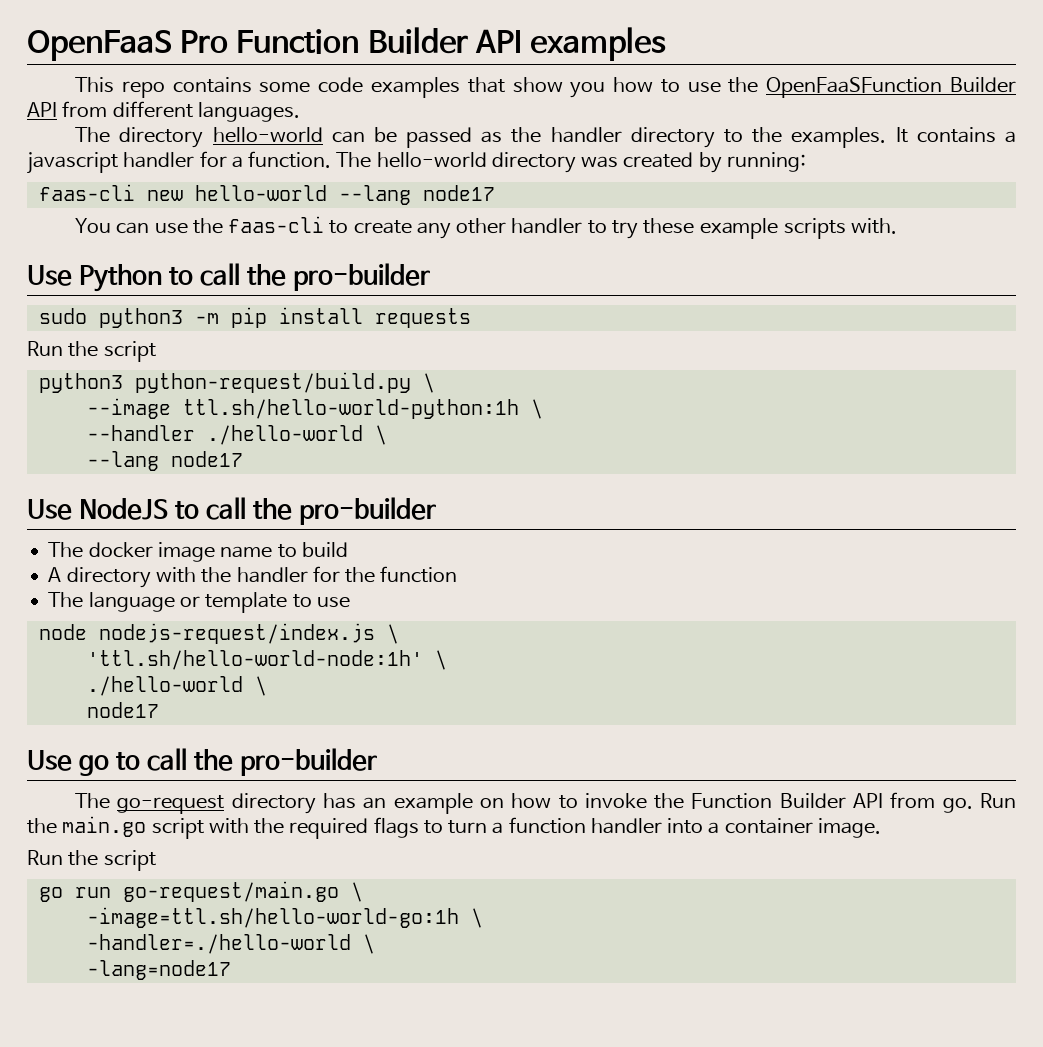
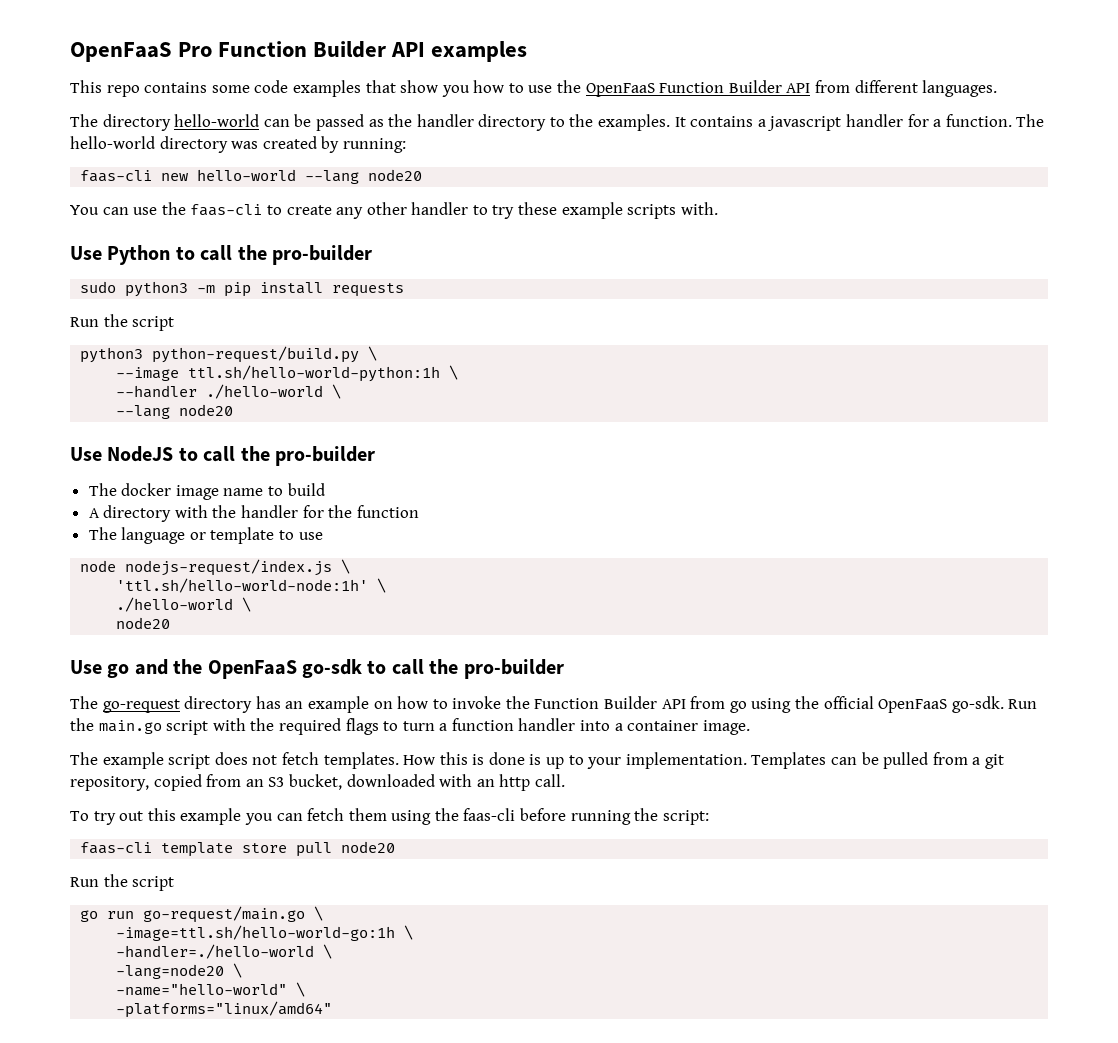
- This repo contains some code examples that show you how to use the OpenFaaSFunction Builder API from different languages.
+ This repo contains some code examples that show you how to use the OpenFaaS Function Builder API from different languages.
- faas-cli new hello-world --lang node17
+ faas-cli new hello-world --lang node20
  --handler ./hello-world \
- --lang node17
+ --lang node20
  'ttl.sh/hello-world-node:1h' \
  ./hello-world \
- node17
+ node20
- Use go to call the pro-builder
+ Use go and the OpenFaaS go-sdk to call the pro-builder
- The go-request directory has an example on how to invoke the Function Builder API from go.
+ The go-request directory has an example on how to invoke the Function Builder API from go using the official OpenFaaS go-sdk.
+ The example script does not fetch templates. How this is done is up to your implementation. Templates can be pulled from a git repository, copied from an S3 bucket, downloaded with an http call.
+ To try out this example you can fetch them using the faas-cli before running the script:
+ faas-cli template store pull node20
- -lang=node17
+ -lang=node20 \
+ -name="hello-world" \
+ -platforms="linux/amd64"

